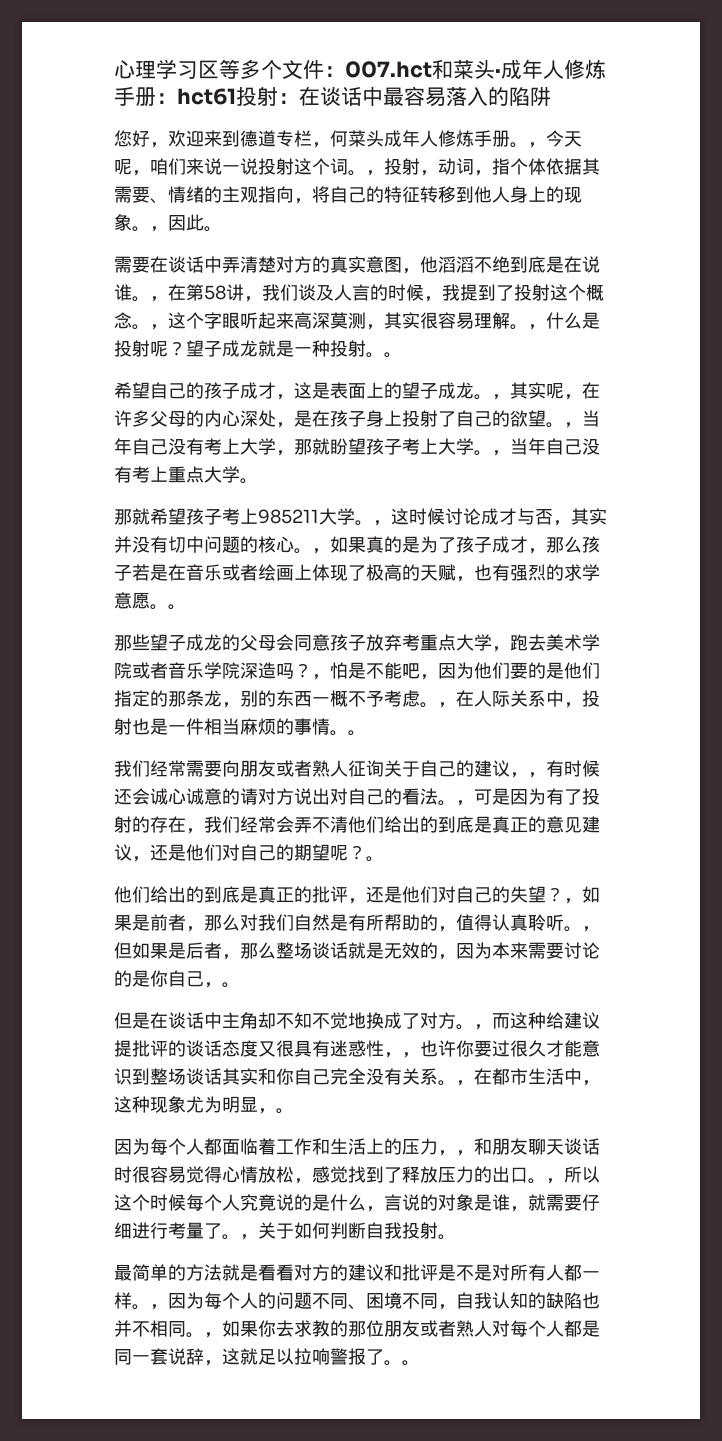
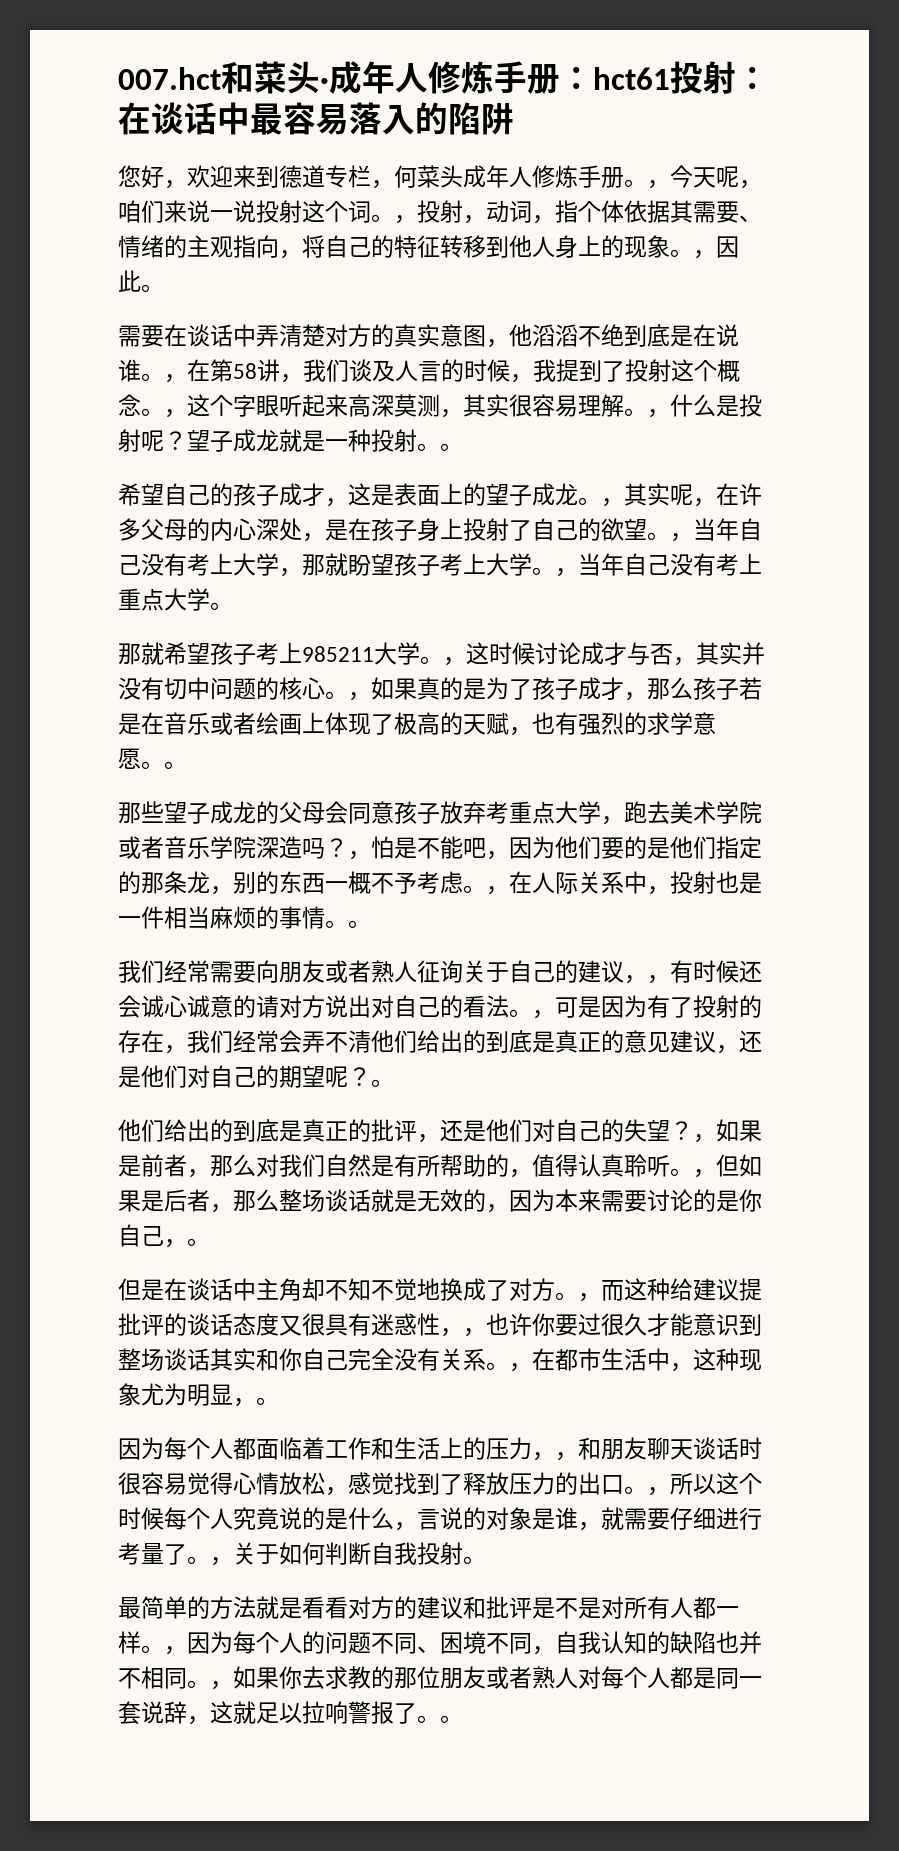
- 心理学习区等多个文件：007.hct和菜头·成年人修炼手册：hct61投射：在谈话中最容易落入的陷阱
+ 007.hct和菜头·成年人修炼手册：hct61投射：在谈话中最容易落入的陷阱

